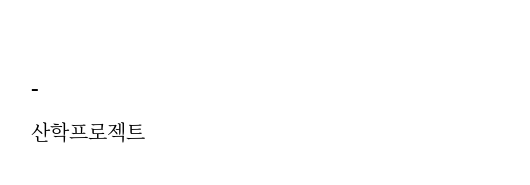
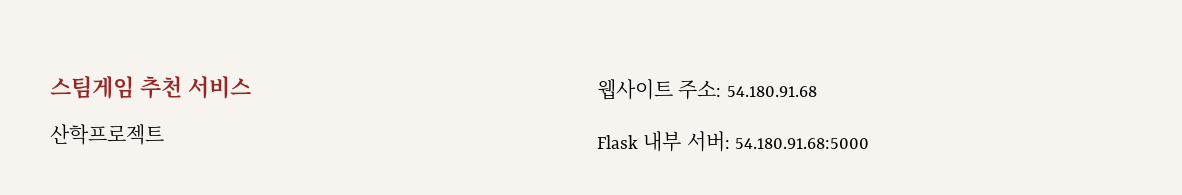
- -
+ 스팀게임 추천 서비스
  산학프로젝트
+ 웹사이트 주소: 54.180.91.68
+ Flask 내부 서버: 54.180.91.68:5000

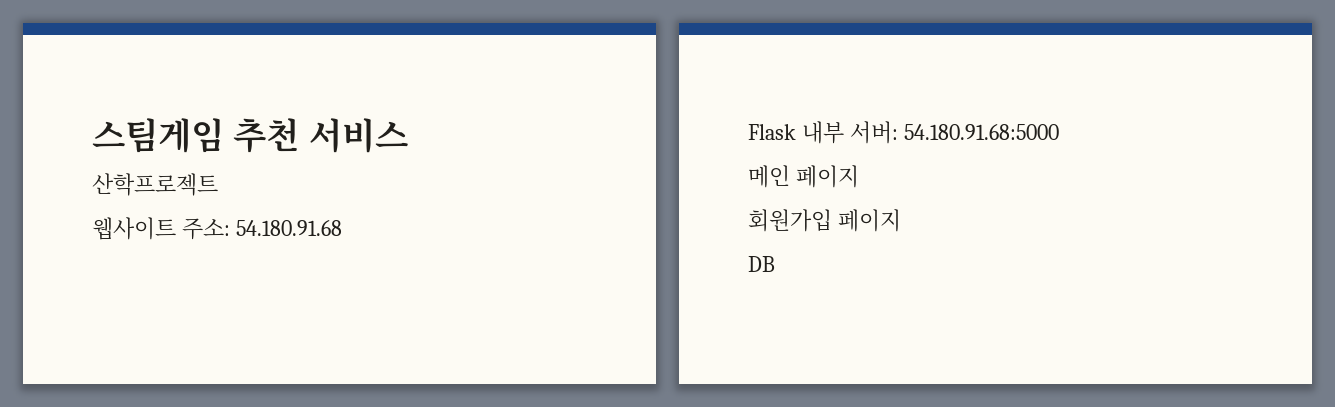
+ 메인 페이지
+ 회원가입 페이지
+ DB

